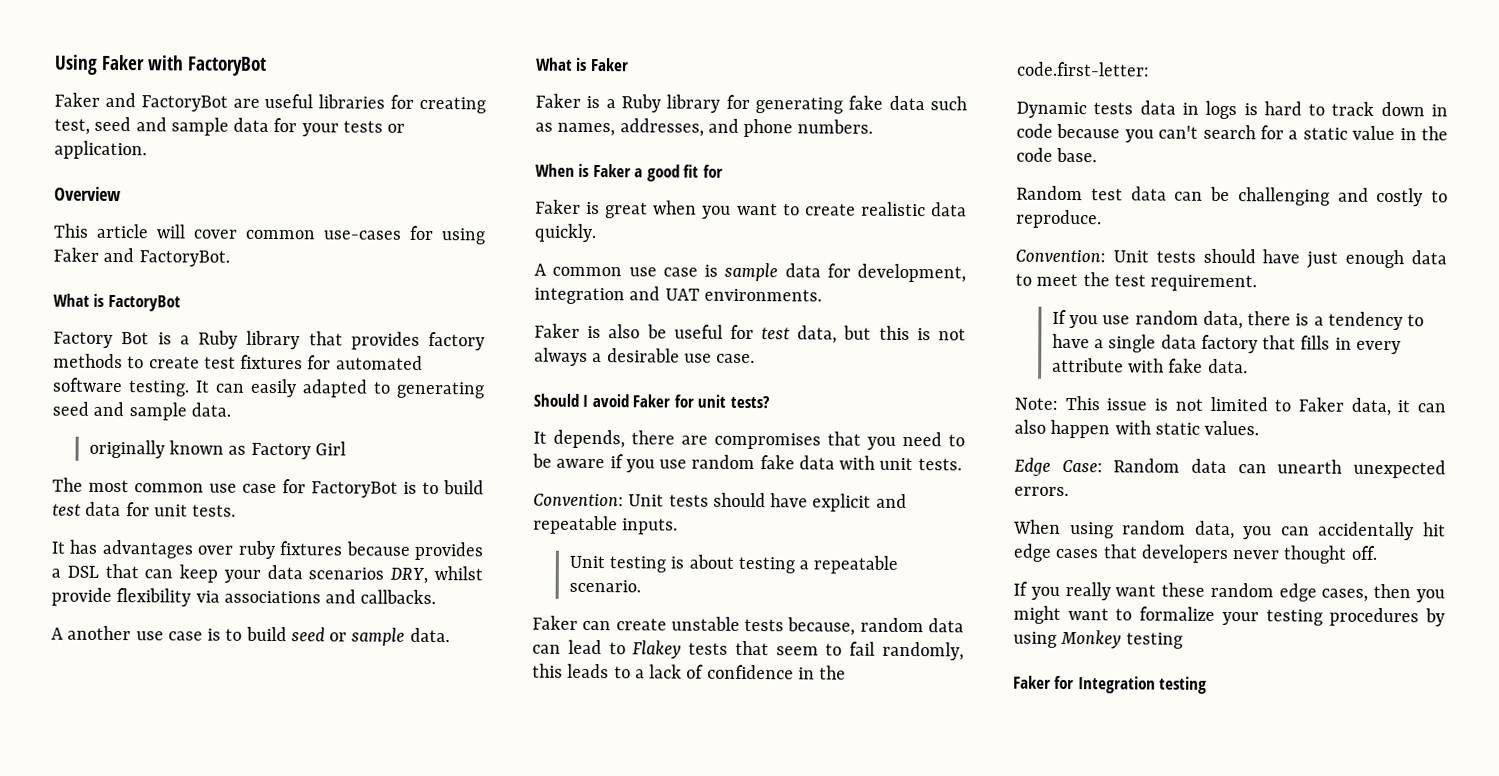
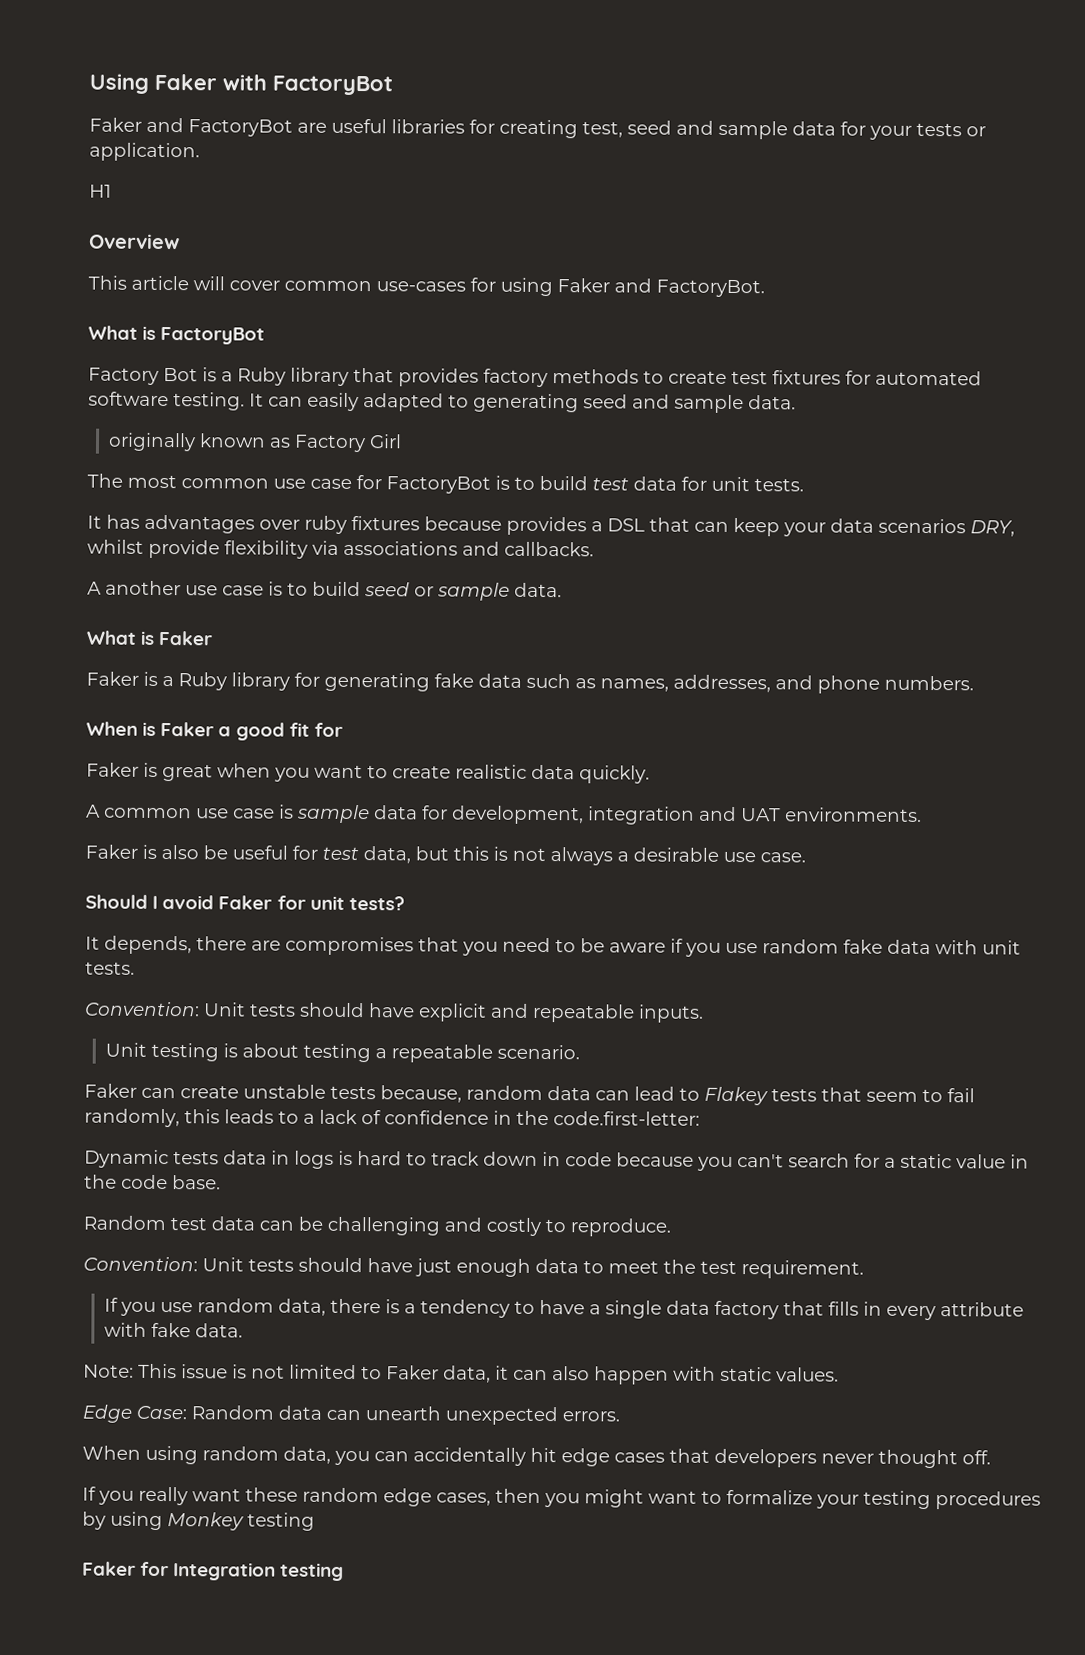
+ H1

